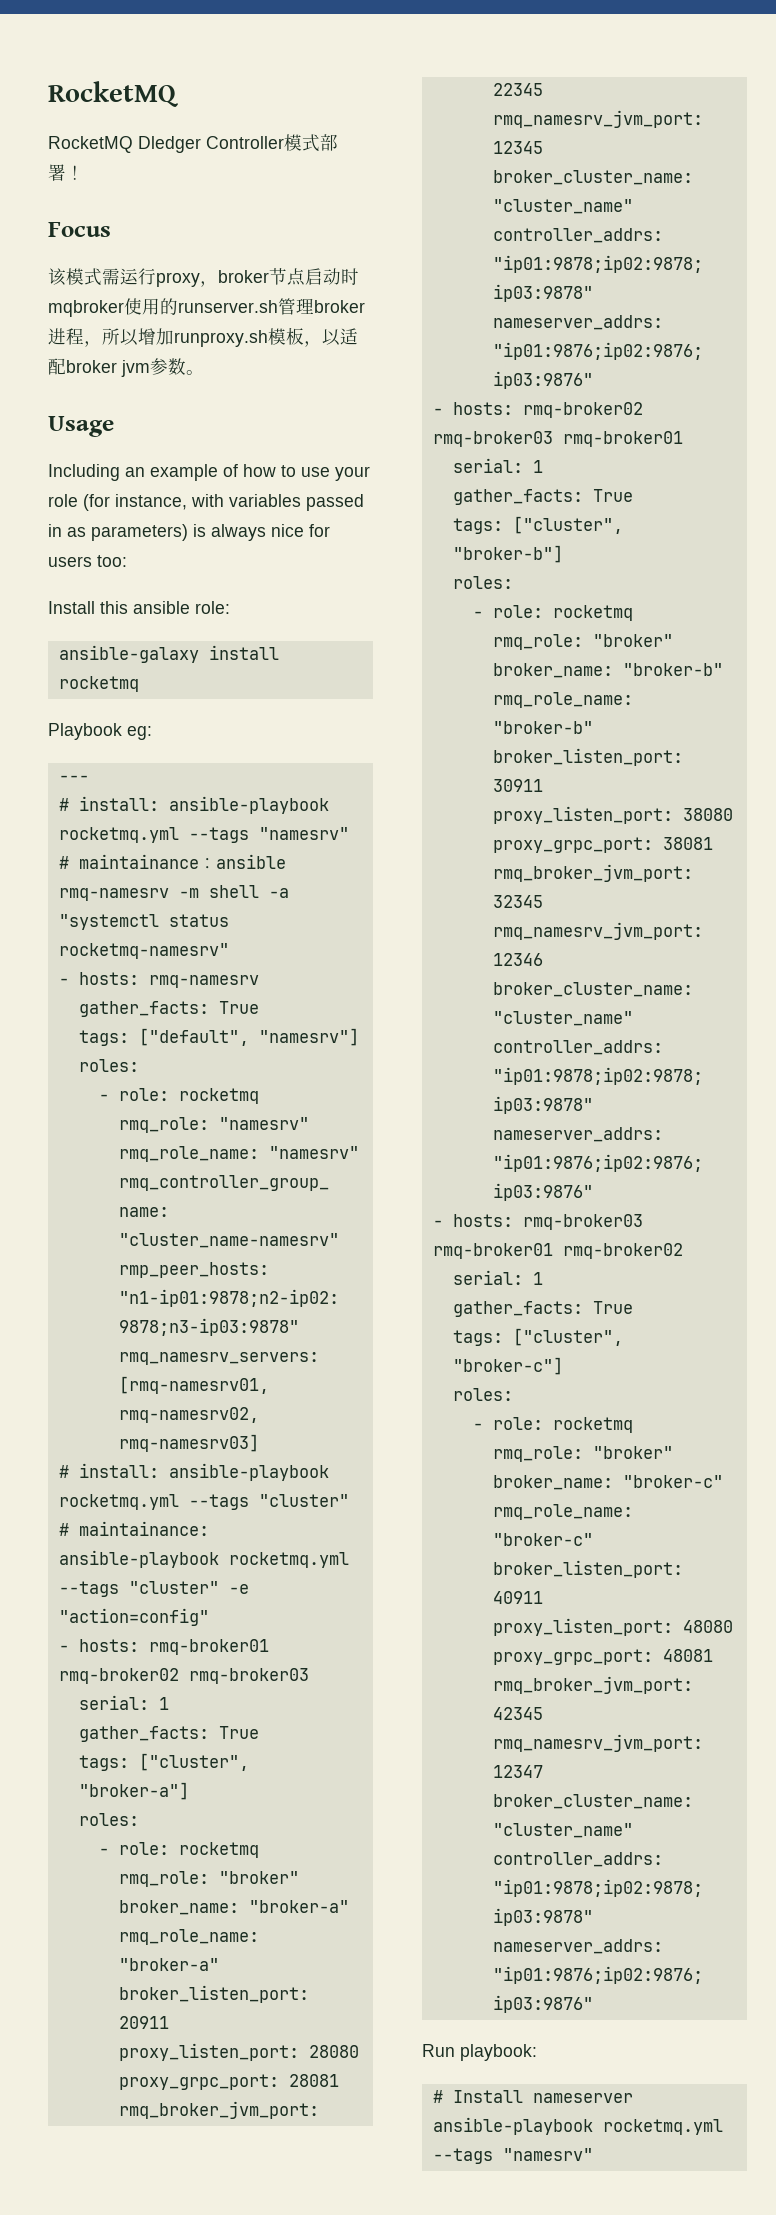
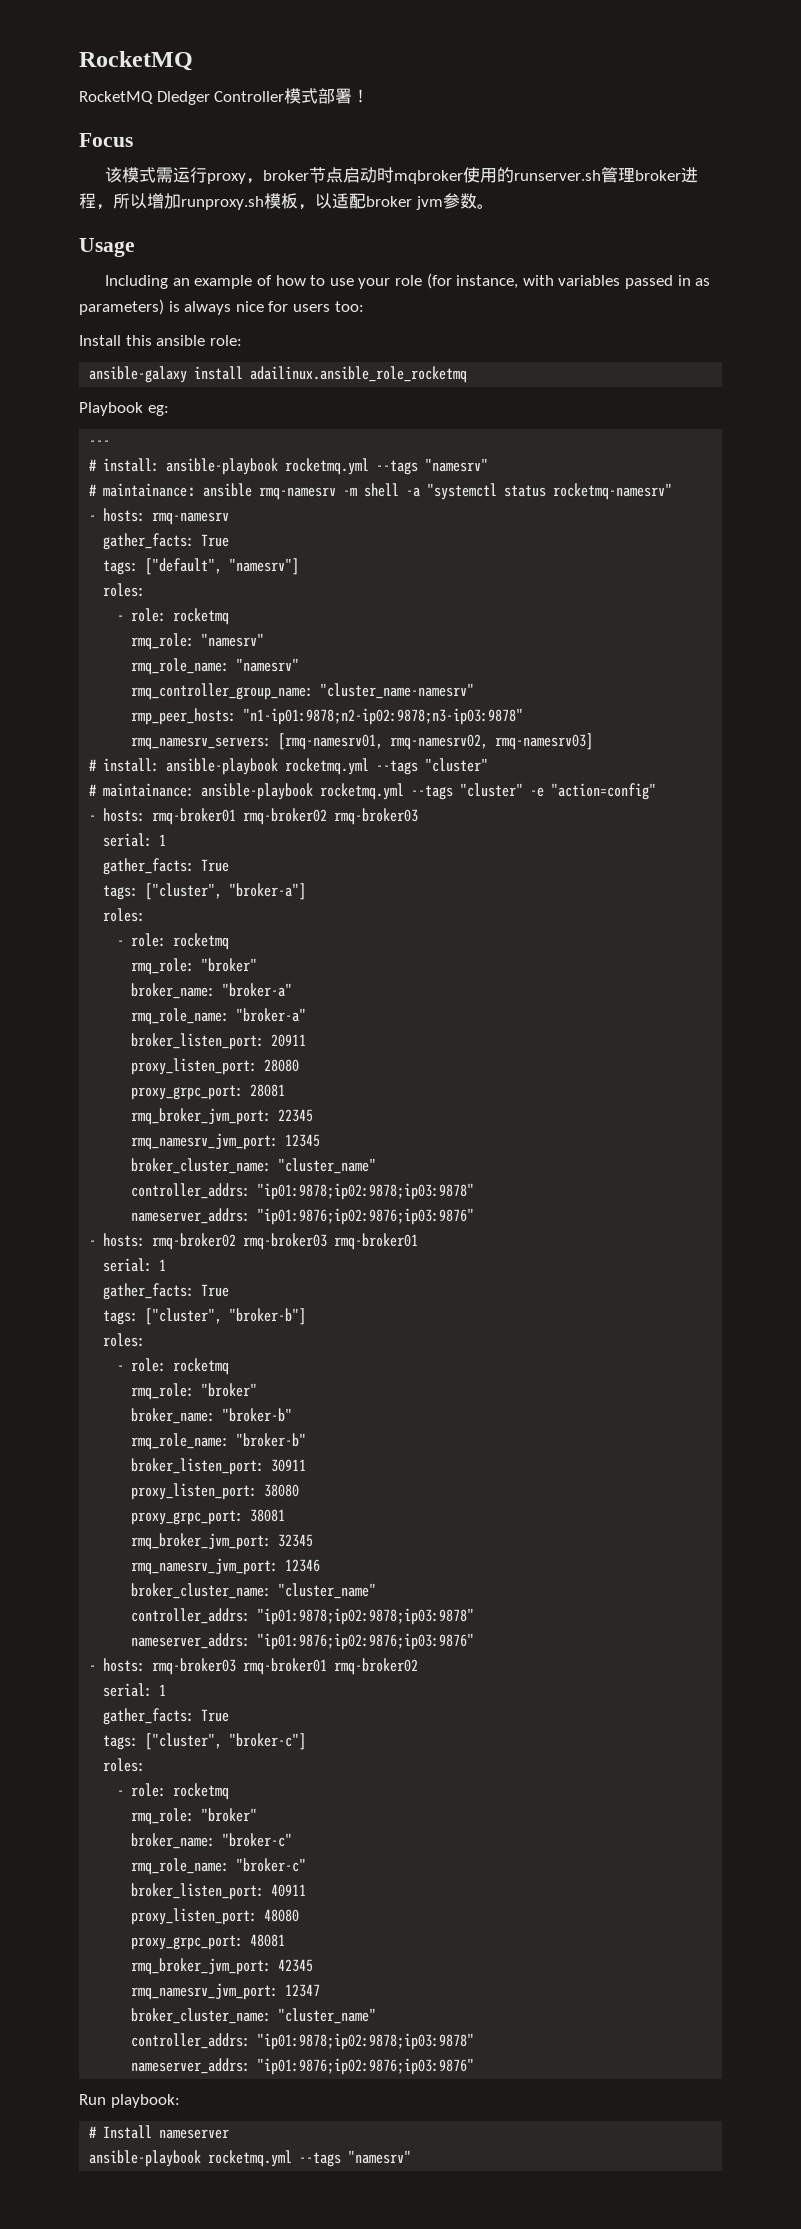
- ansible-galaxy install rocketmq
+ ansible-galaxy install adailinux.ansible_role_rocketmq

